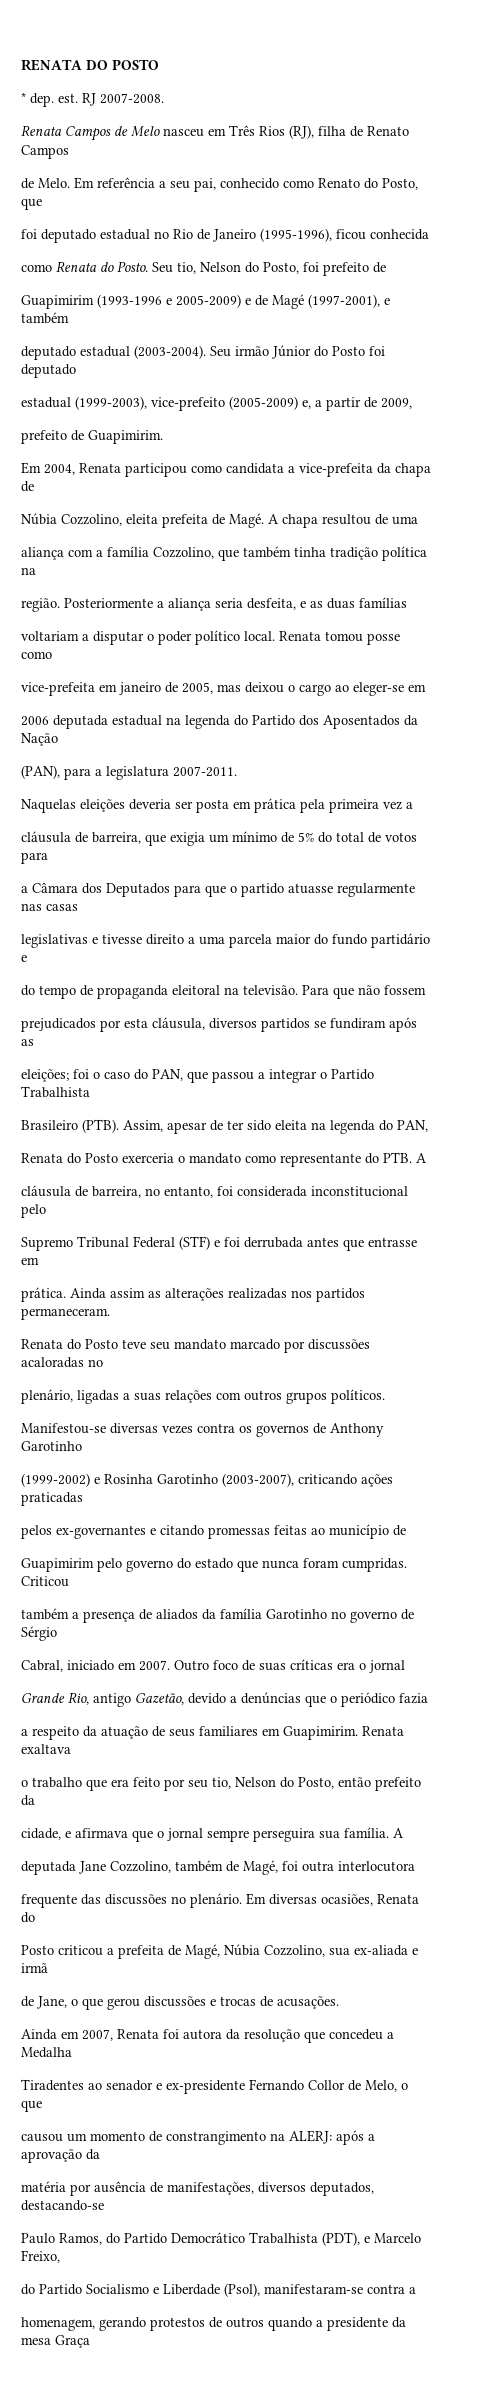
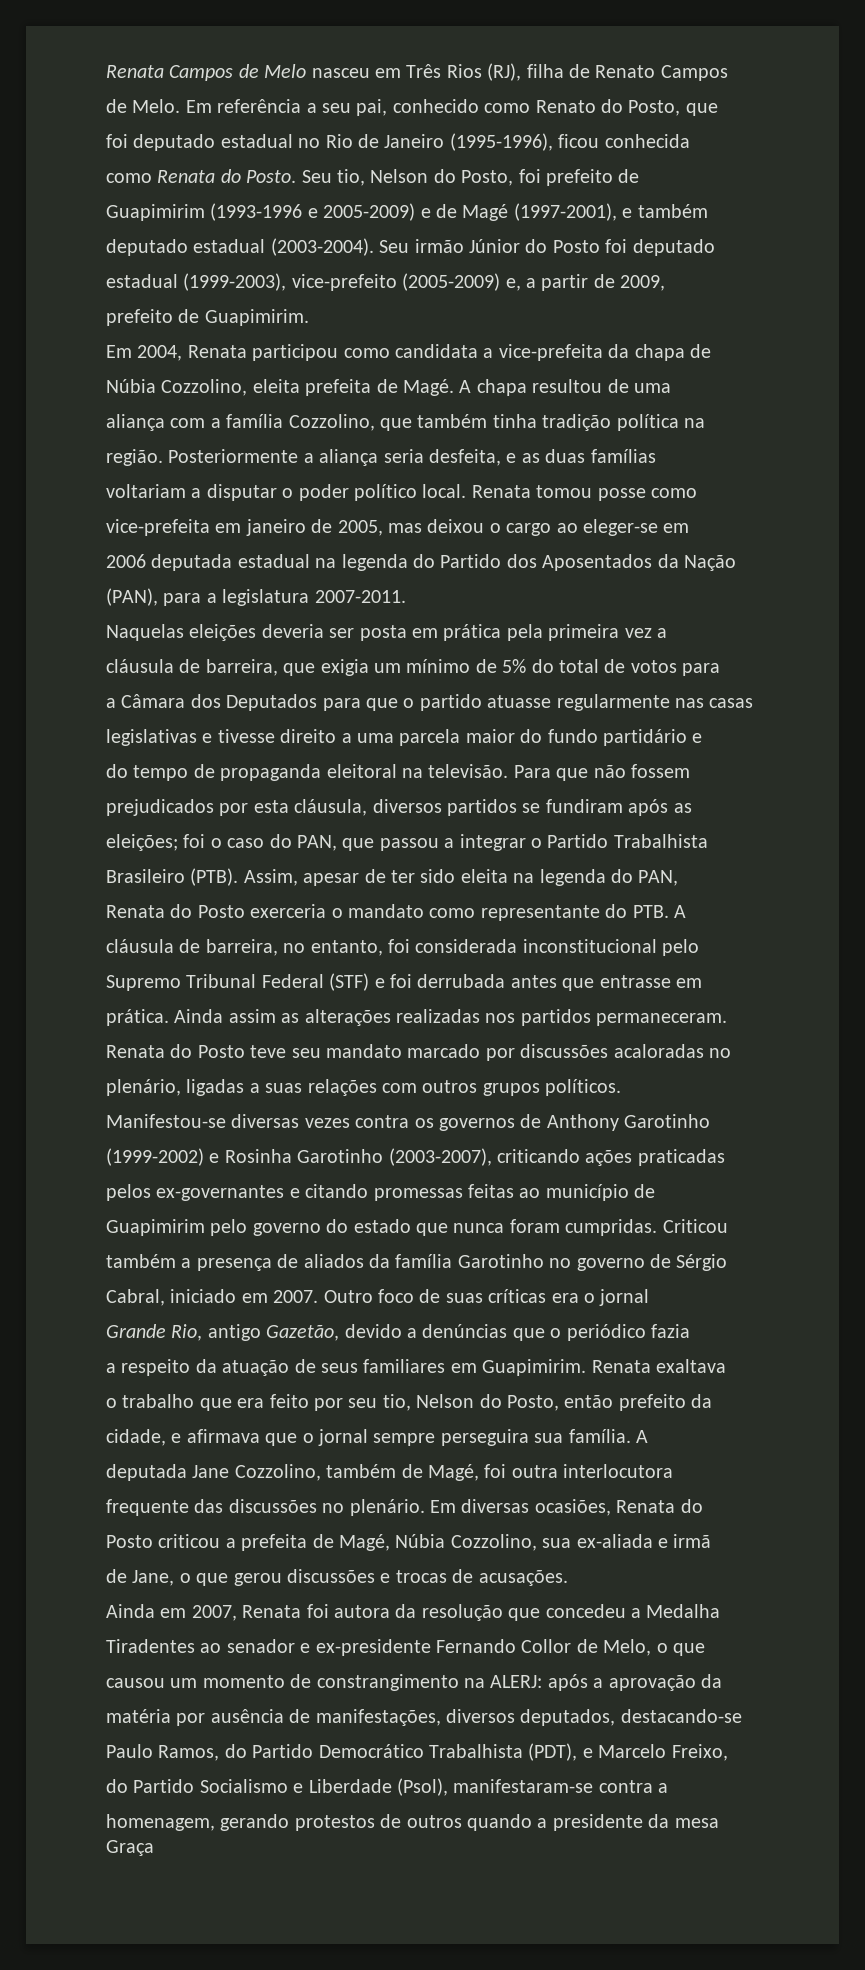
- RENATA DO POSTO
- * dep. est. RJ 2007-2008.

